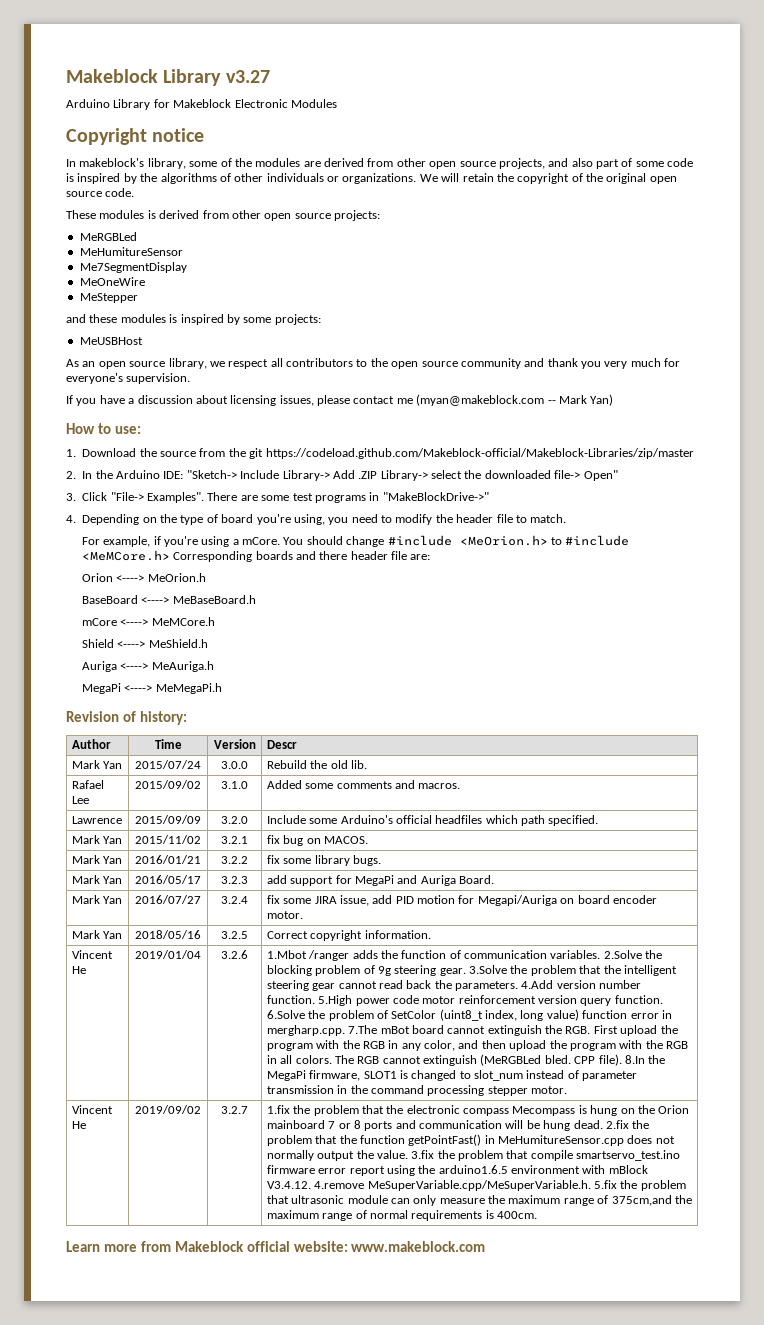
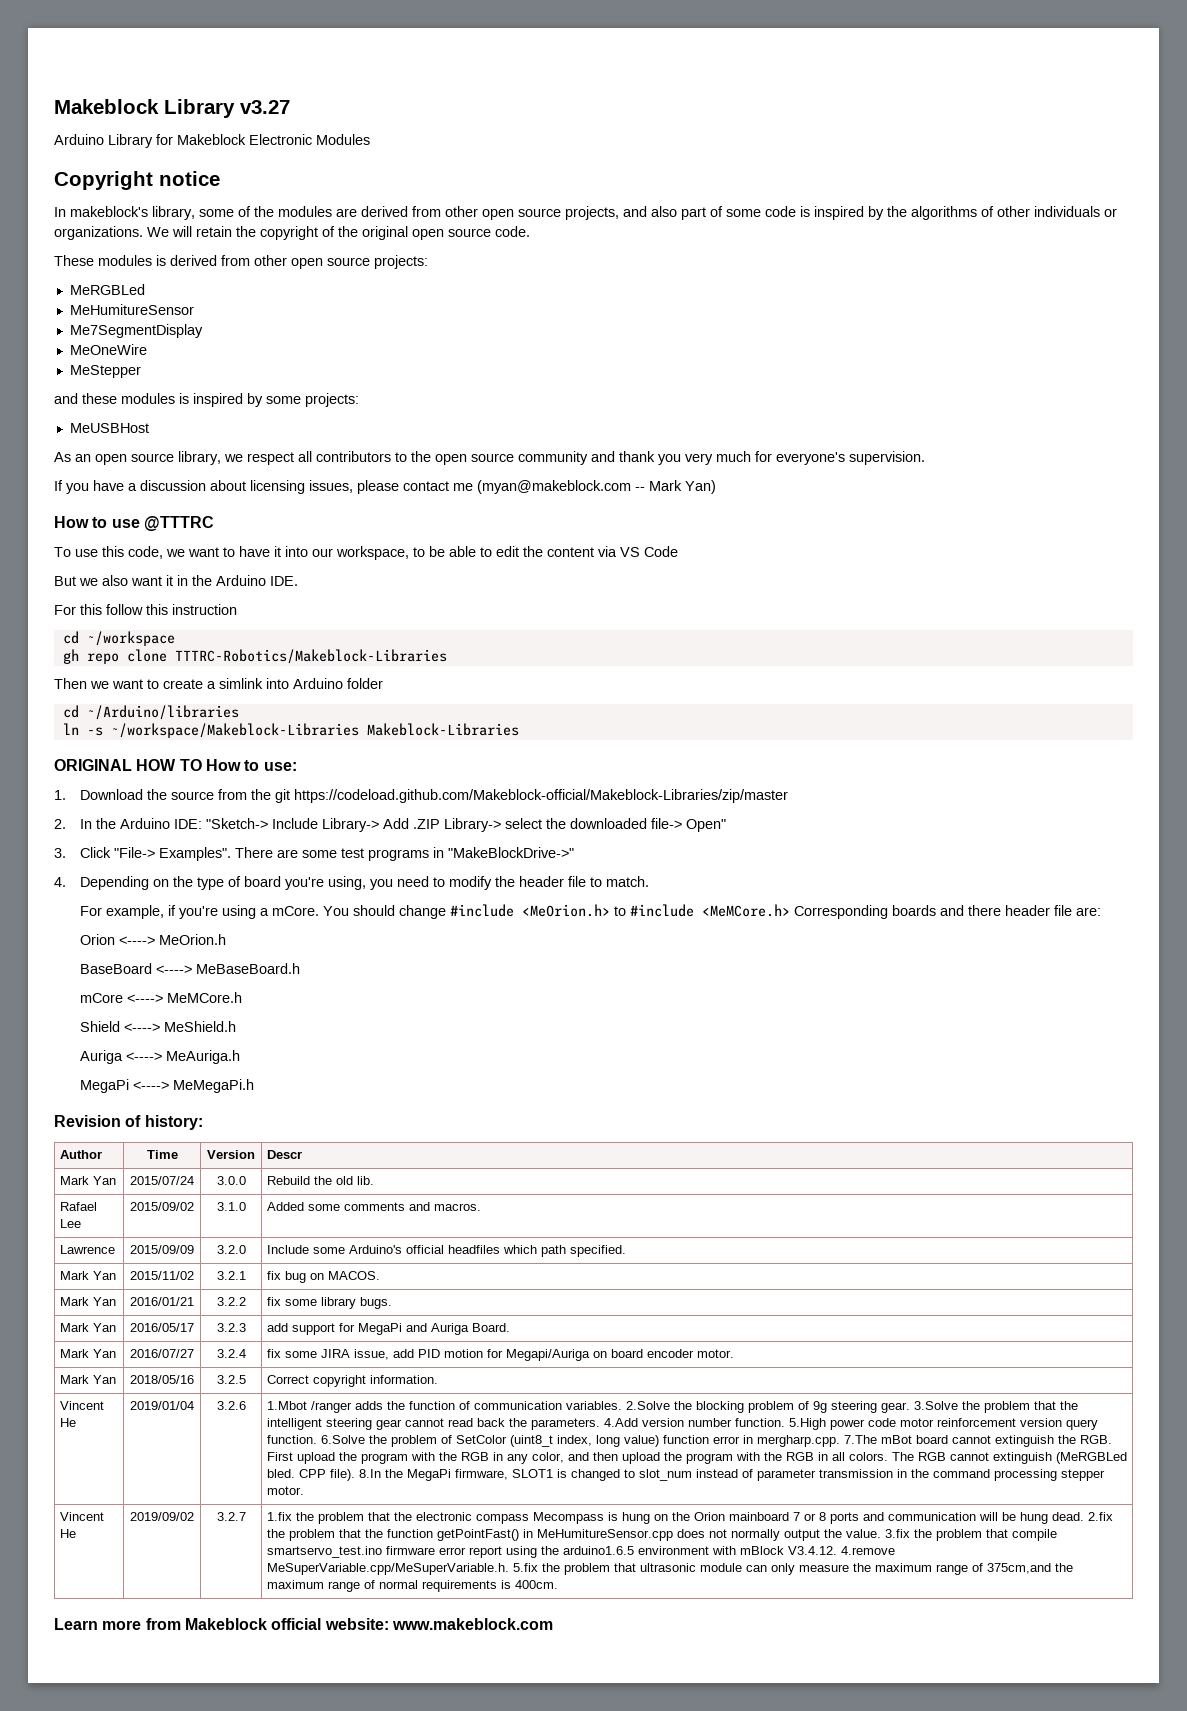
- How to use:
+ How to use @TTTRC
+ To use this code, we want to have it into our workspace, to be able to edit the content via VS Code
+ But we also want it in the Arduino IDE.
+ For this follow this instruction
+ cd ~/workspace
+ gh repo clone TTTRC-Robotics/Makeblock-Libraries
+ Then we want to create a simlink into Arduino folder
+ cd ~/Arduino/libraries
+ ln -s ~/workspace/Makeblock-Libraries Makeblock-Libraries
+ ORIGINAL HOW TO How to use:

